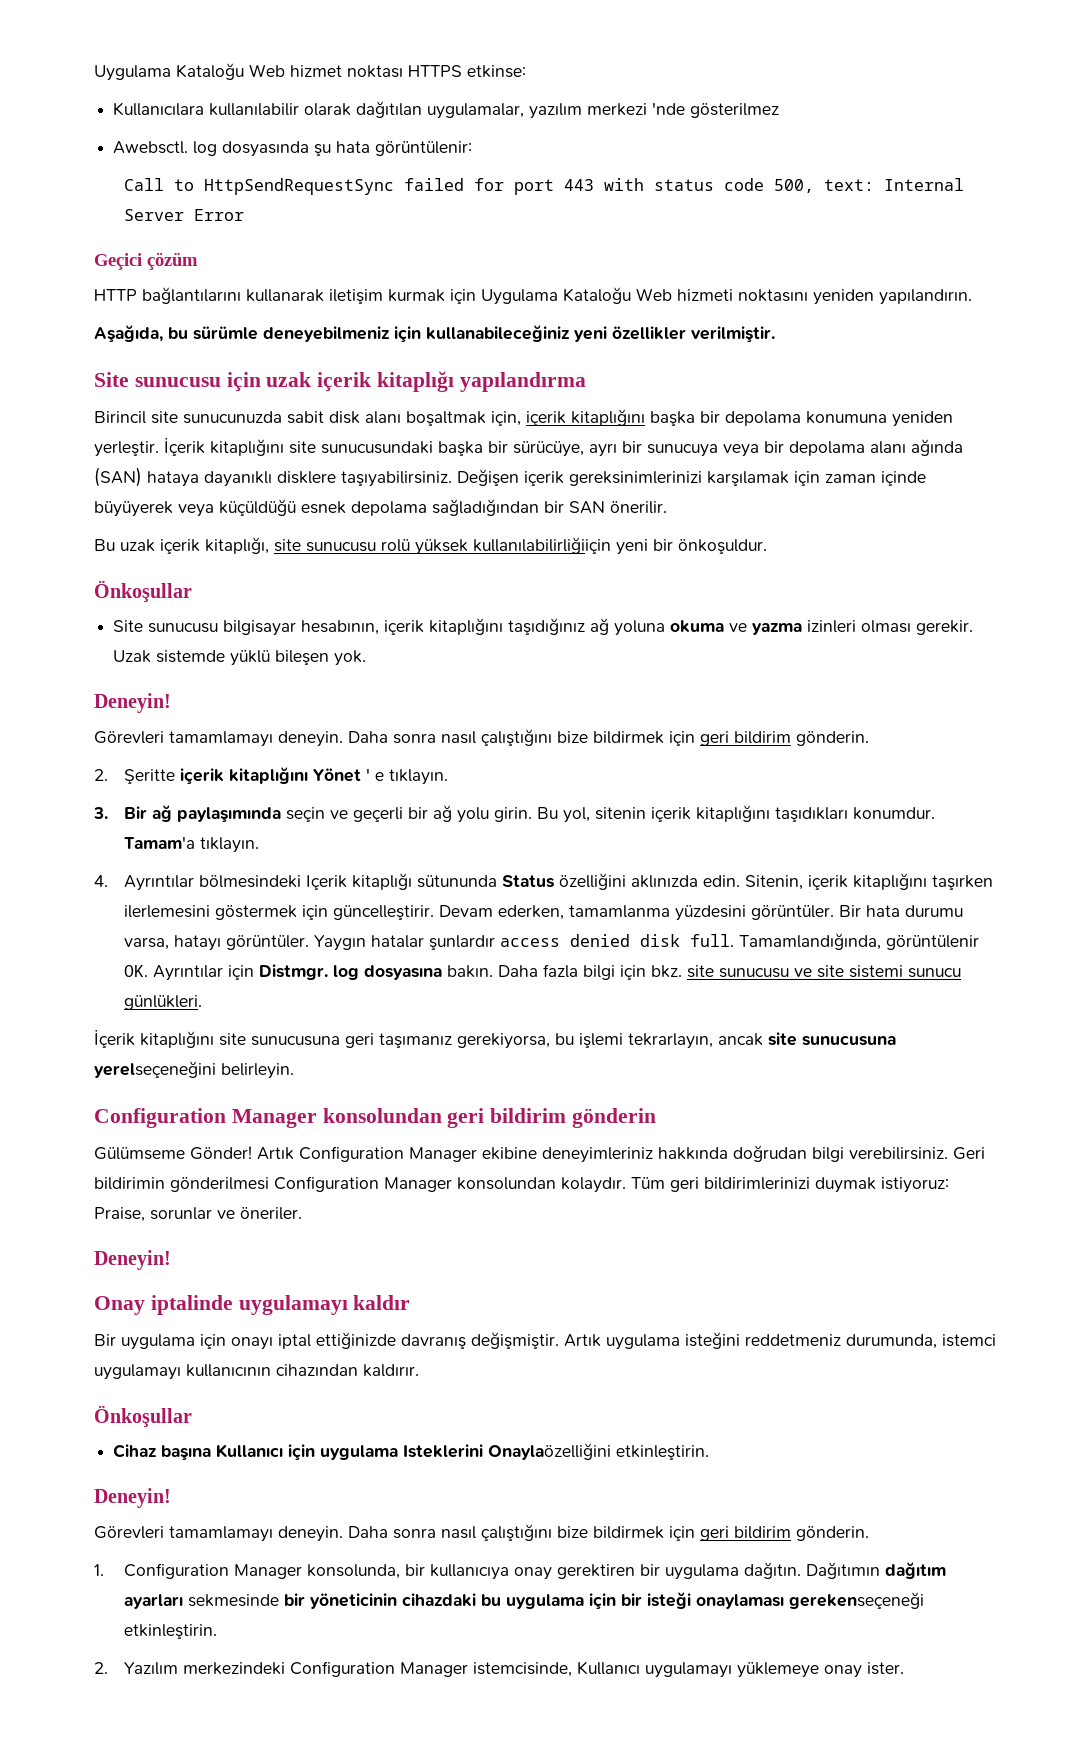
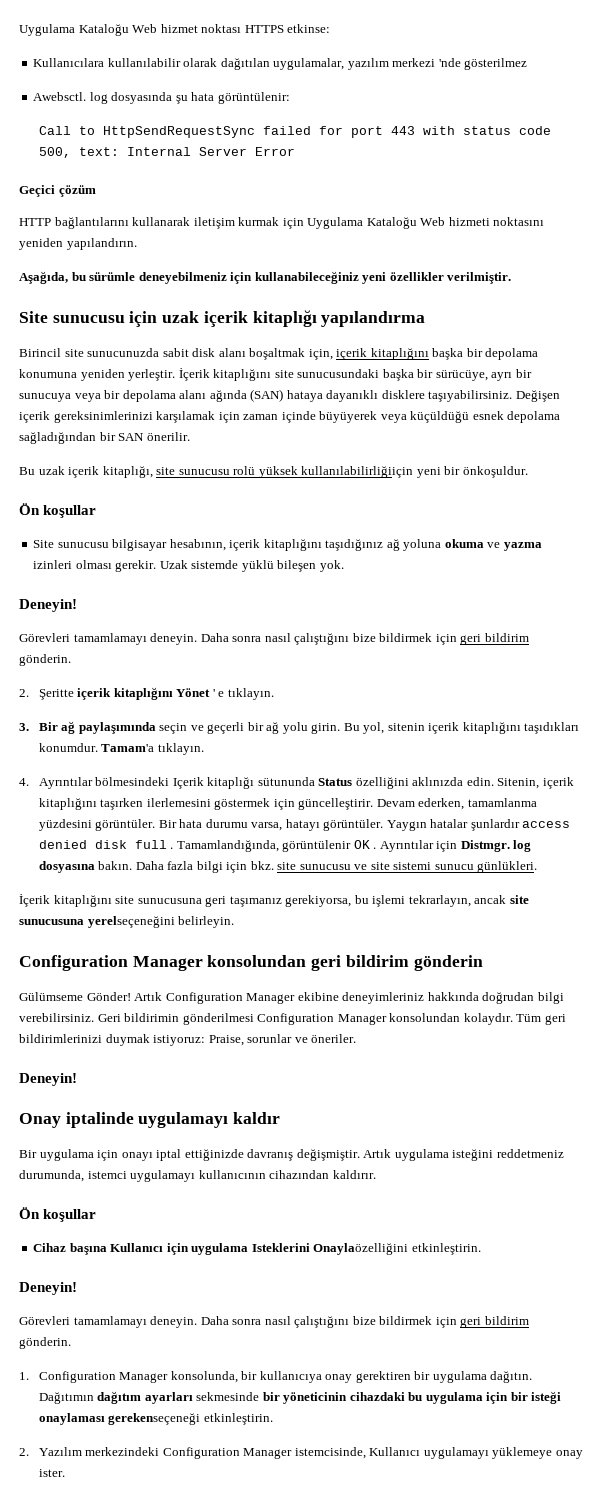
  Bu uzak içerik kitaplığı, site sunucusu rolü yüksek kullanılabilirliğiiçin yeni bir önkoşuldur.
- Önkoşullar
+ Ön koşullar
- Yaygın hatalar şunlardır access denied disk full. Tamamlandığında, görüntülenir OK. Ayrıntılar için Distmgr. log dosyasına bakın.
+ Yaygın hatalar şunlardır access denied disk full . Tamamlandığında, görüntülenir OK . Ayrıntılar için Distmgr. log dosyasına bakın.
  Artık uygulama isteğini reddetmeniz durumunda, istemci uygulamayı kullanıcının cihazından kaldırır.
- Önkoşullar
+ Ön koşullar

